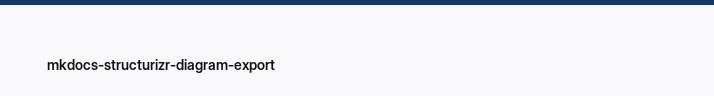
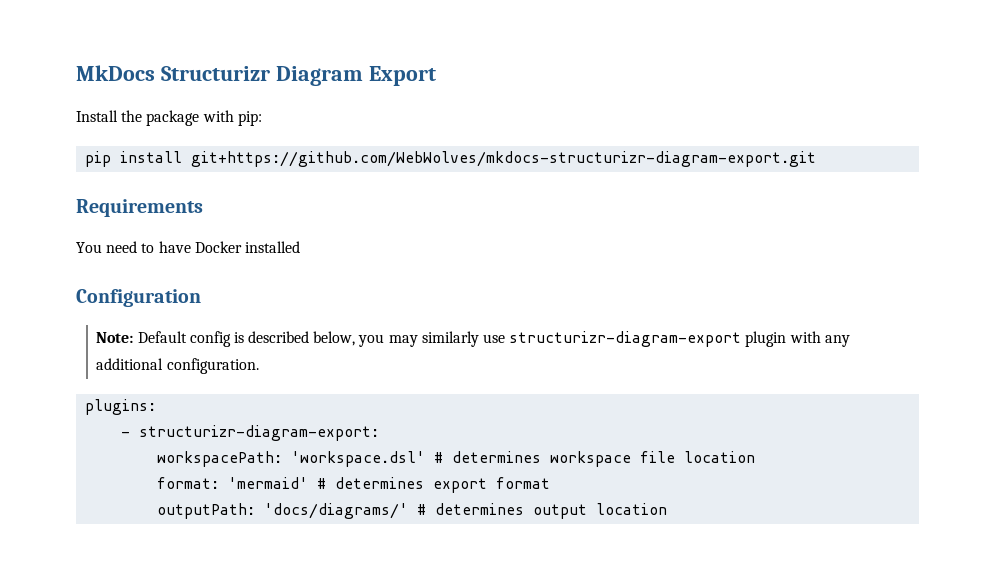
- mkdocs-structurizr-diagram-export
+ MkDocs Structurizr Diagram Export
+ Install the package with pip:
+ pip install git+https://github.com/WebWolves/mkdocs-structurizr-diagram-export.git
+ Requirements
+ You need to have Docker installed
+ Configuration
+ Note: Default config is described below, you may similarly use structurizr-diagram-export plugin with any additional configuration.
+ plugins:
+ - structurizr-diagram-export:
+ workspacePath: 'workspace.dsl' # determines workspace file location
+ format: 'mermaid' # determines export format
+ outputPath: 'docs/diagrams/' # determines output location

